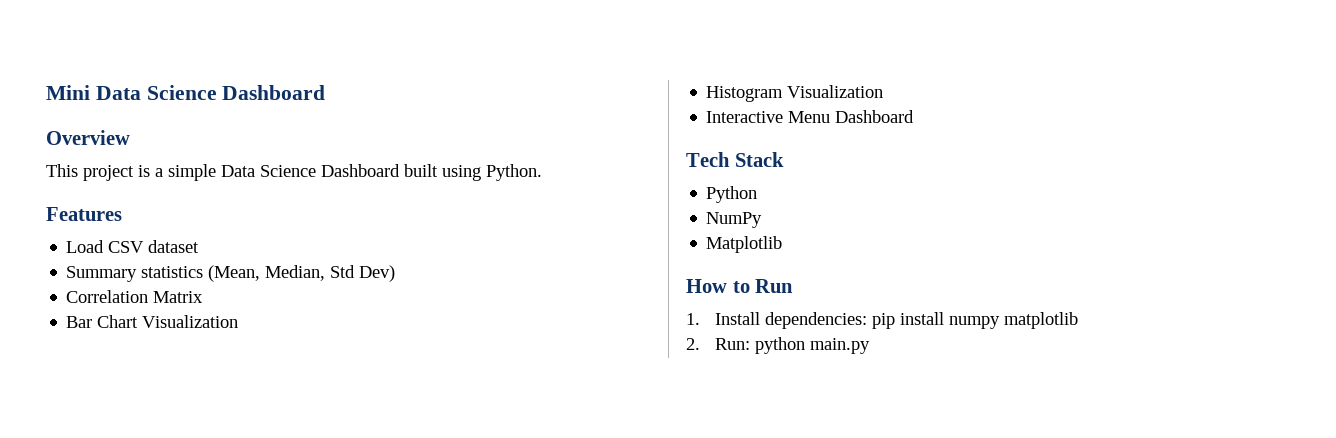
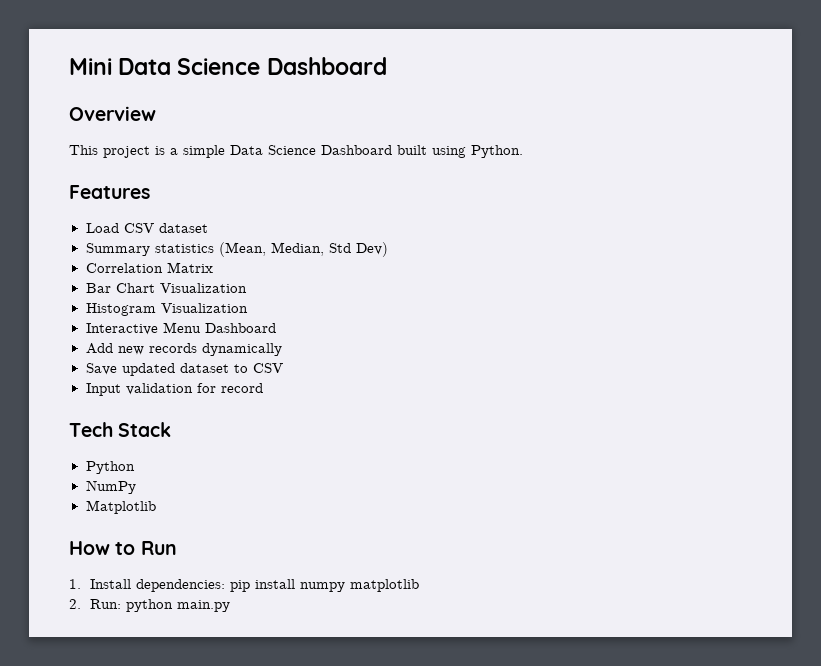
+ Add new records dynamically
+ Save updated dataset to CSV
+ Input validation for record

